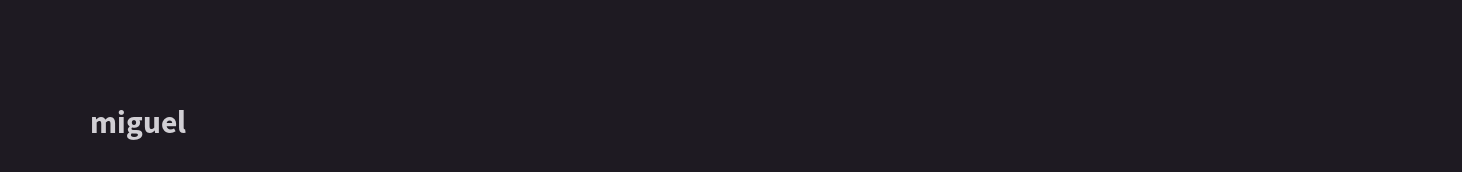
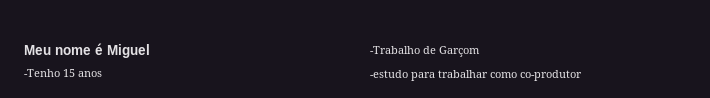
- miguel
+ Meu nome é Miguel
+ -Tenho 15 anos
+ -Trabalho de Garçom
+ -estudo para trabalhar como co-produtor

